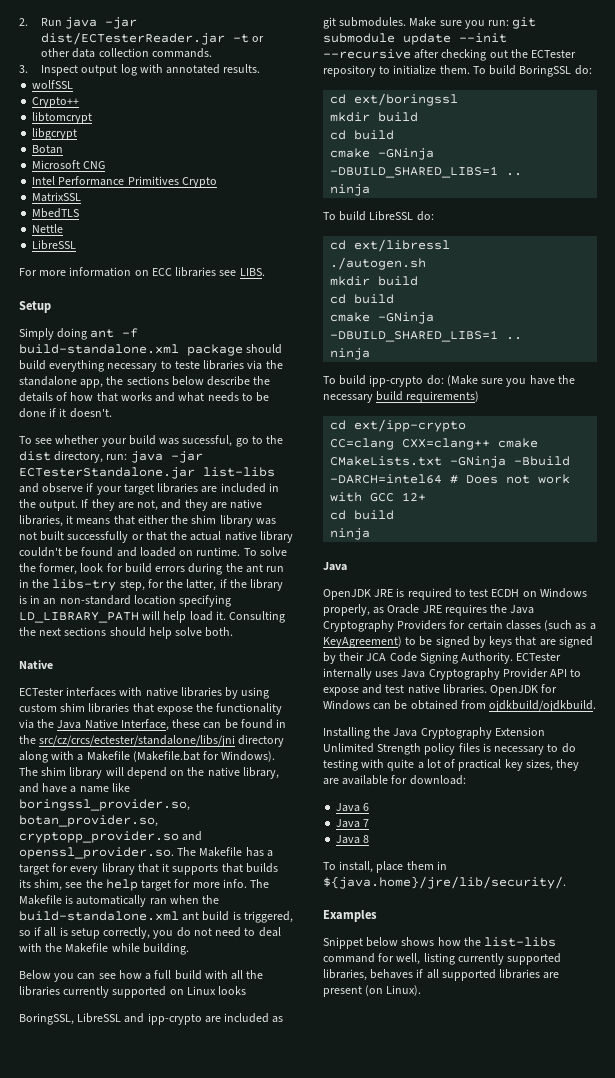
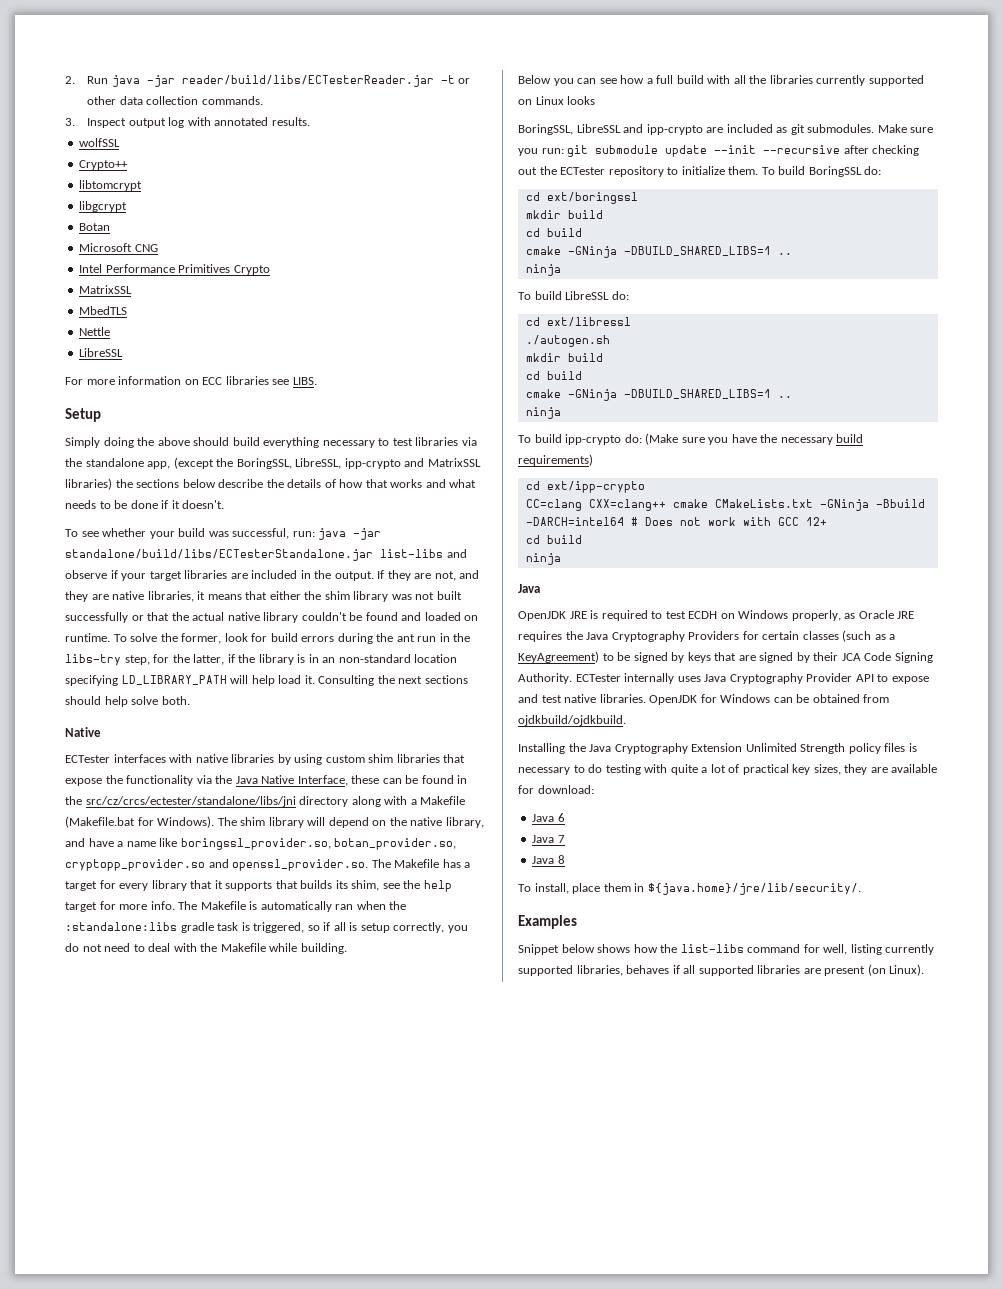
- 2. Run java -jar dist/ECTesterReader.jar -t or other data collection commands.
+ 2. Run java -jar reader/build/libs/ECTesterReader.jar -t or other data collection commands.
- Simply doing ant -f build-standalone.xml package should build everything necessary to teste libraries via the standalone app, the sections below describe the details of how that works and what needs to be done if it doesn't.
+ Simply doing the above should build everything necessary to test libraries via the standalone app, (except the BoringSSL, LibreSSL, ipp-crypto and MatrixSSL libraries) the sections below describe the details of how that works and what needs to be done if it doesn't.
- To see whether your build was sucessful, go to the dist directory, run: java -jar ECTesterStandalone.jar list-libs and observe if your target libraries are included in the output.
+ To see whether your build was successful, run: java -jar standalone/build/libs/ECTesterStandalone.jar list-libs and observe if your target libraries are included in the output.
- The Makefile is automatically ran when the build-standalone.xml ant build is triggered, so if all is setup correctly, you do not need to deal with the Makefile while building.
+ The Makefile is automatically ran when the :standalone:libs gradle task is triggered, so if all is setup correctly, you do not need to deal with the Makefile while building.

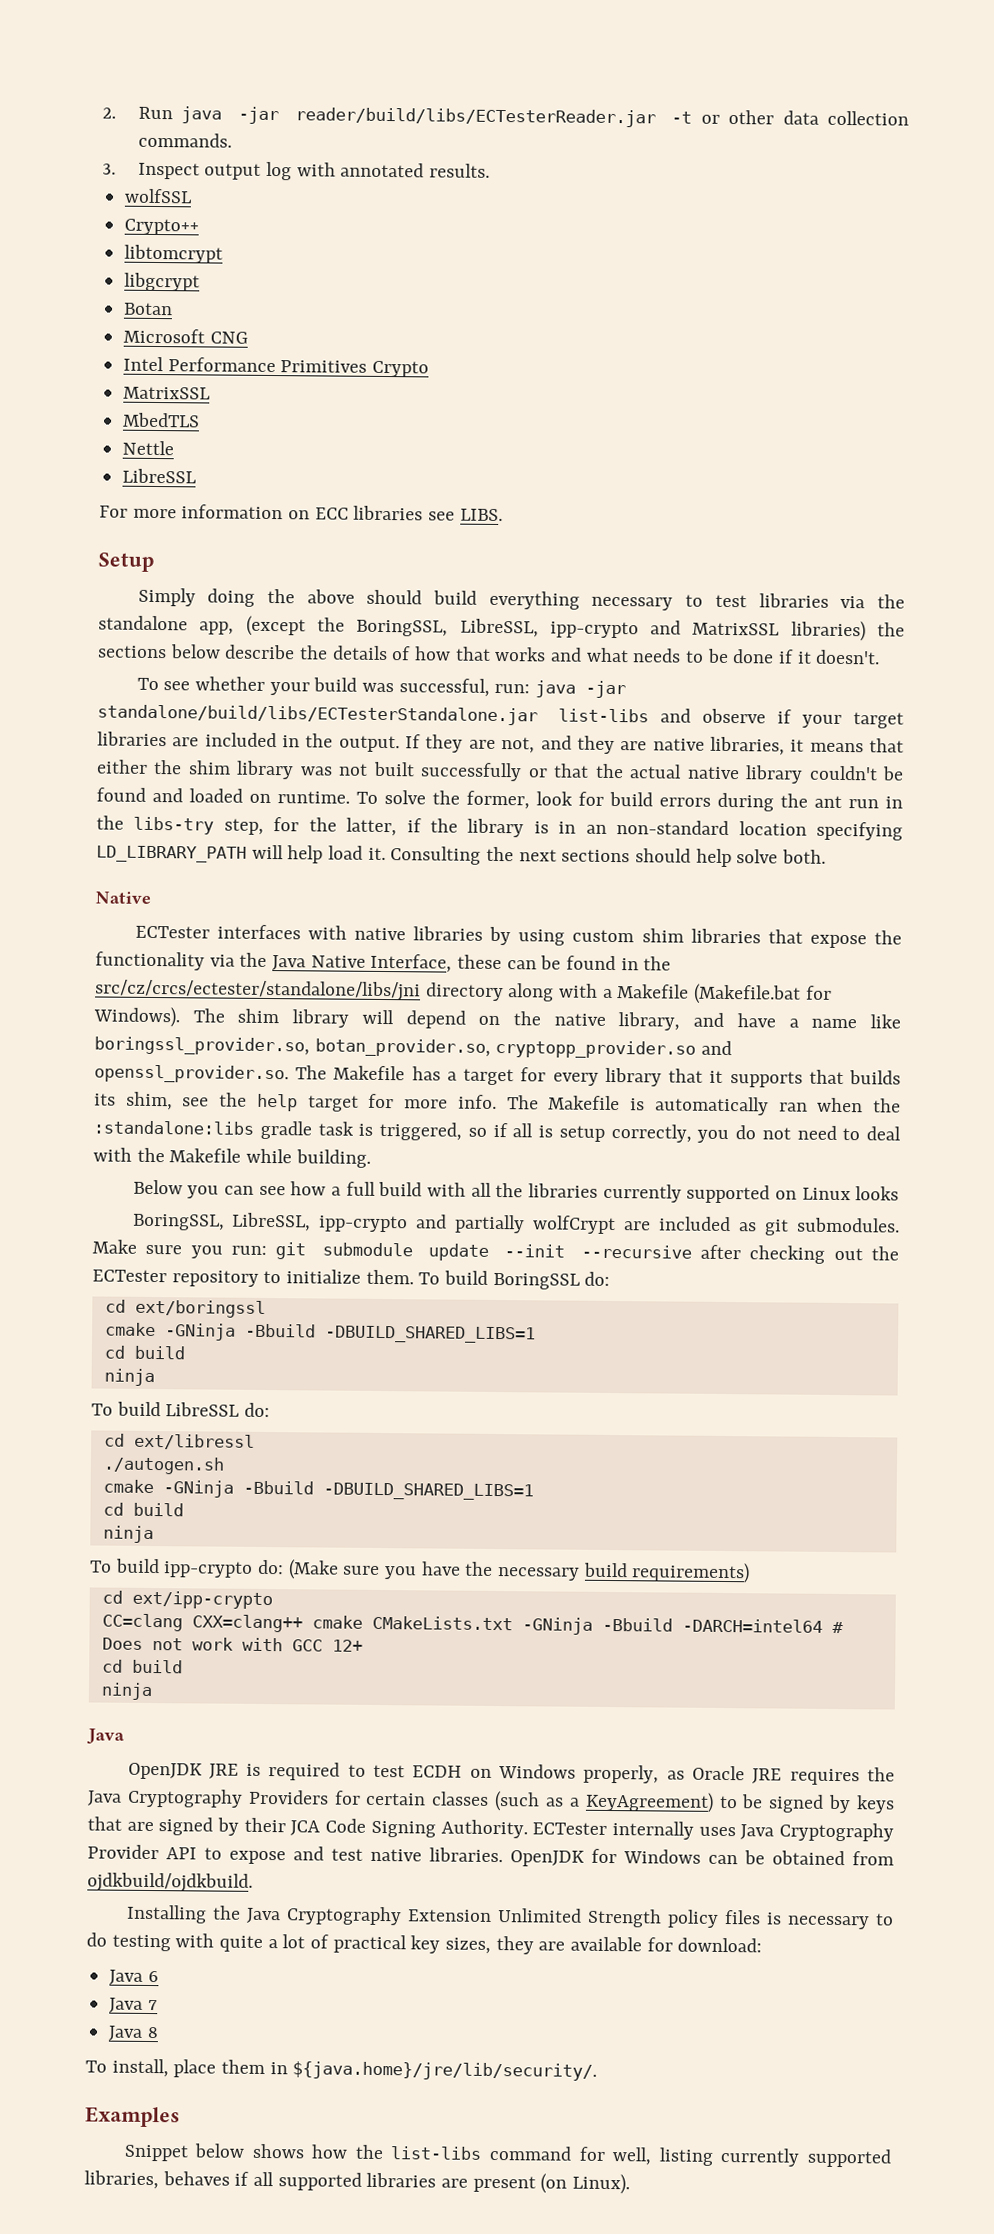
- BoringSSL, LibreSSL and ipp-crypto are included as git submodules.
+ BoringSSL, LibreSSL, ipp-crypto and partially wolfCrypt are included as git submodules.
  cd ext/boringssl
- mkdir build
+ cmake -GNinja -Bbuild -DBUILD_SHARED_LIBS=1
  cd build
- cmake -GNinja -DBUILD_SHARED_LIBS=1 ..
  ./autogen.sh
- mkdir build
+ cmake -GNinja -Bbuild -DBUILD_SHARED_LIBS=1
  cd build
- cmake -GNinja -DBUILD_SHARED_LIBS=1 ..

